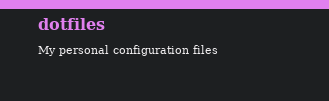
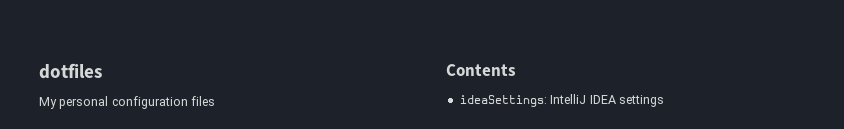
+ Contents
+ ideaSettings: IntelliJ IDEA settings

